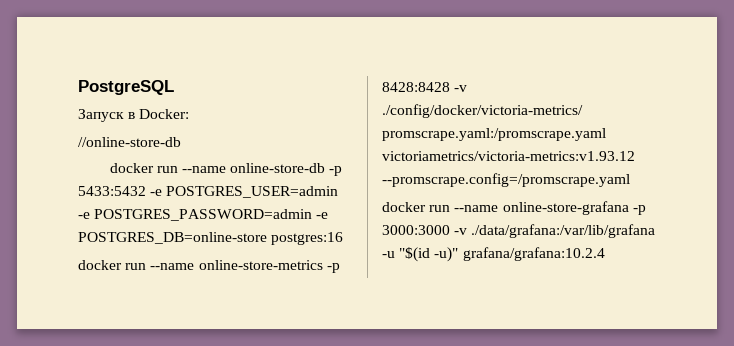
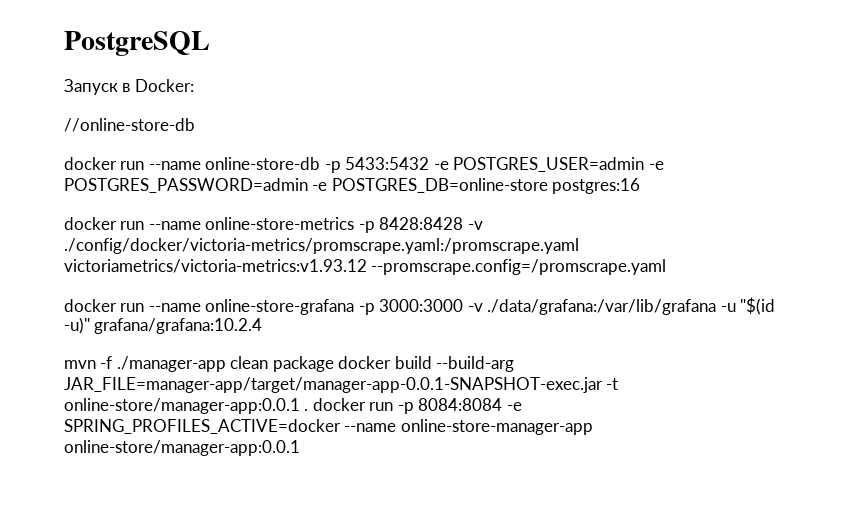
+ mvn -f ./manager-app clean package docker build --build-arg JAR_FILE=manager-app/target/manager-app-0.0.1-SNAPSHOT-exec.jar -t online-store/manager-app:0.0.1 . docker run -p 8084:8084 -e SPRING_PROFILES_ACTIVE=docker --name online-store-manager-app online-store/manager-app:0.0.1

